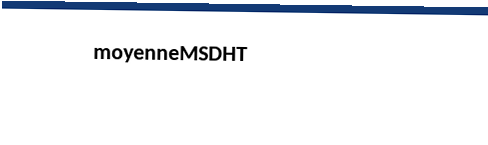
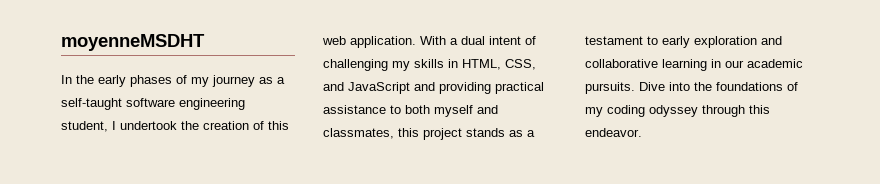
+ In the early phases of my journey as a self-taught software engineering student, I undertook the creation of this web application. With a dual intent of challenging my skills in HTML, CSS, and JavaScript and providing practical assistance to both myself and classmates, this project stands as a testament to early exploration and collaborative learning in our academic pursuits. Dive into the foundations of my coding odyssey through this endeavor.

